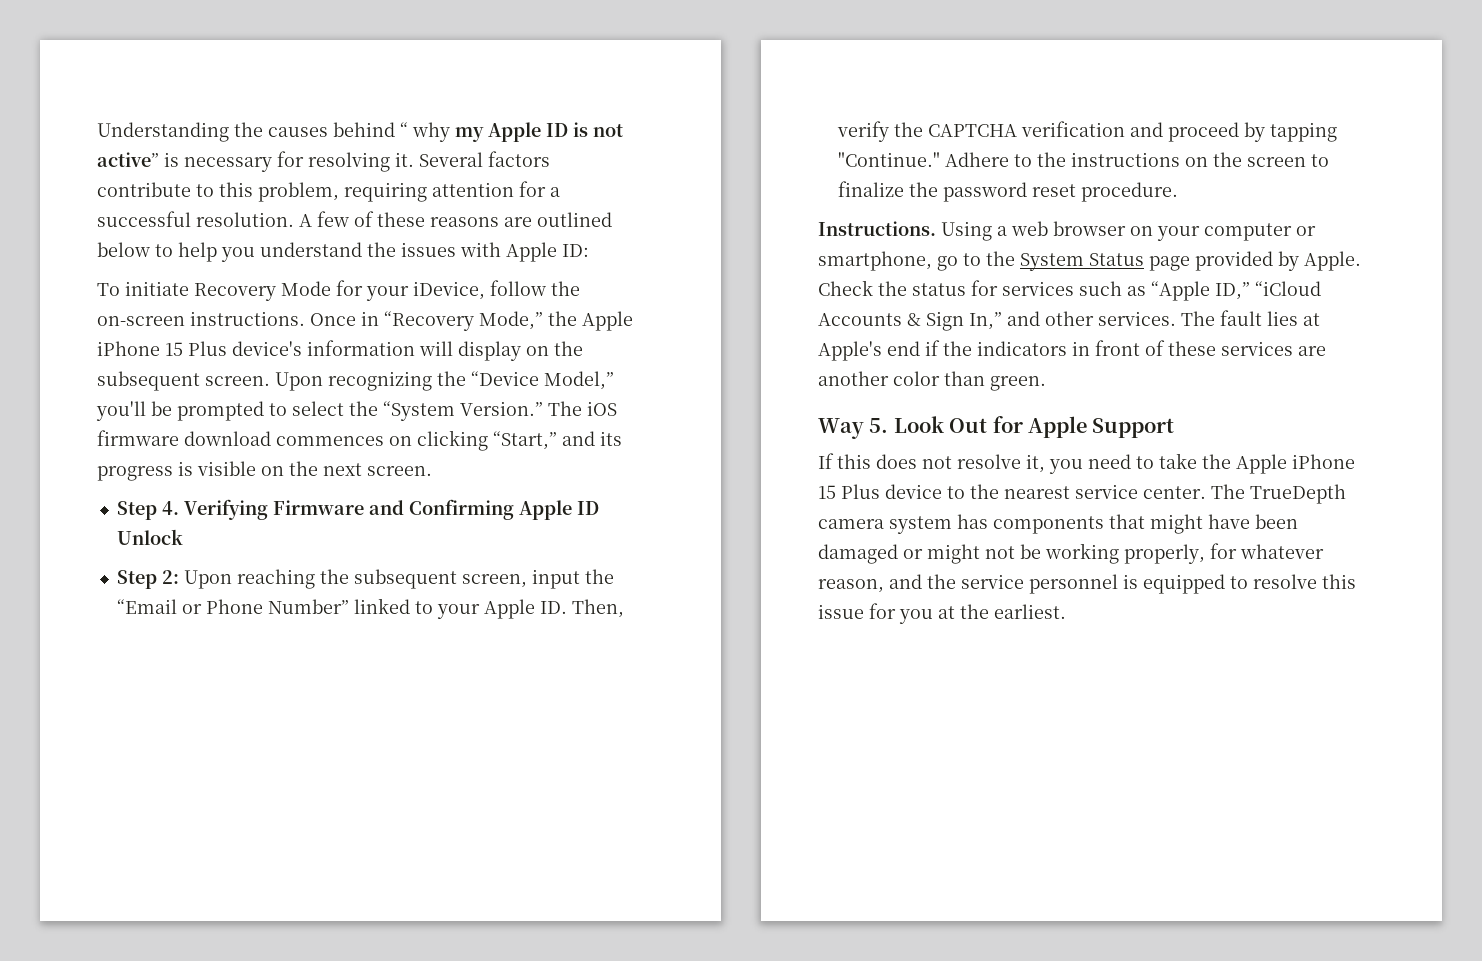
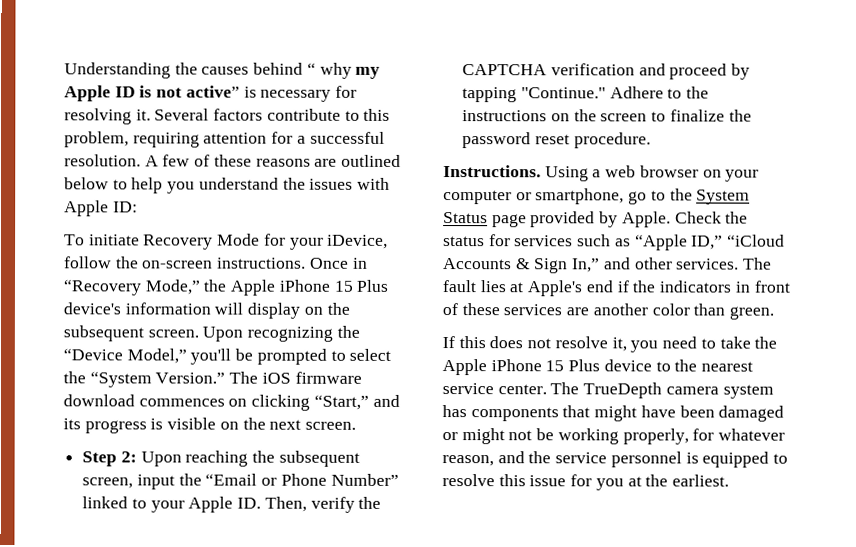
- Step 4. Verifying Firmware and Confirming Apple ID Unlock
- Way 5. Look Out for Apple Support

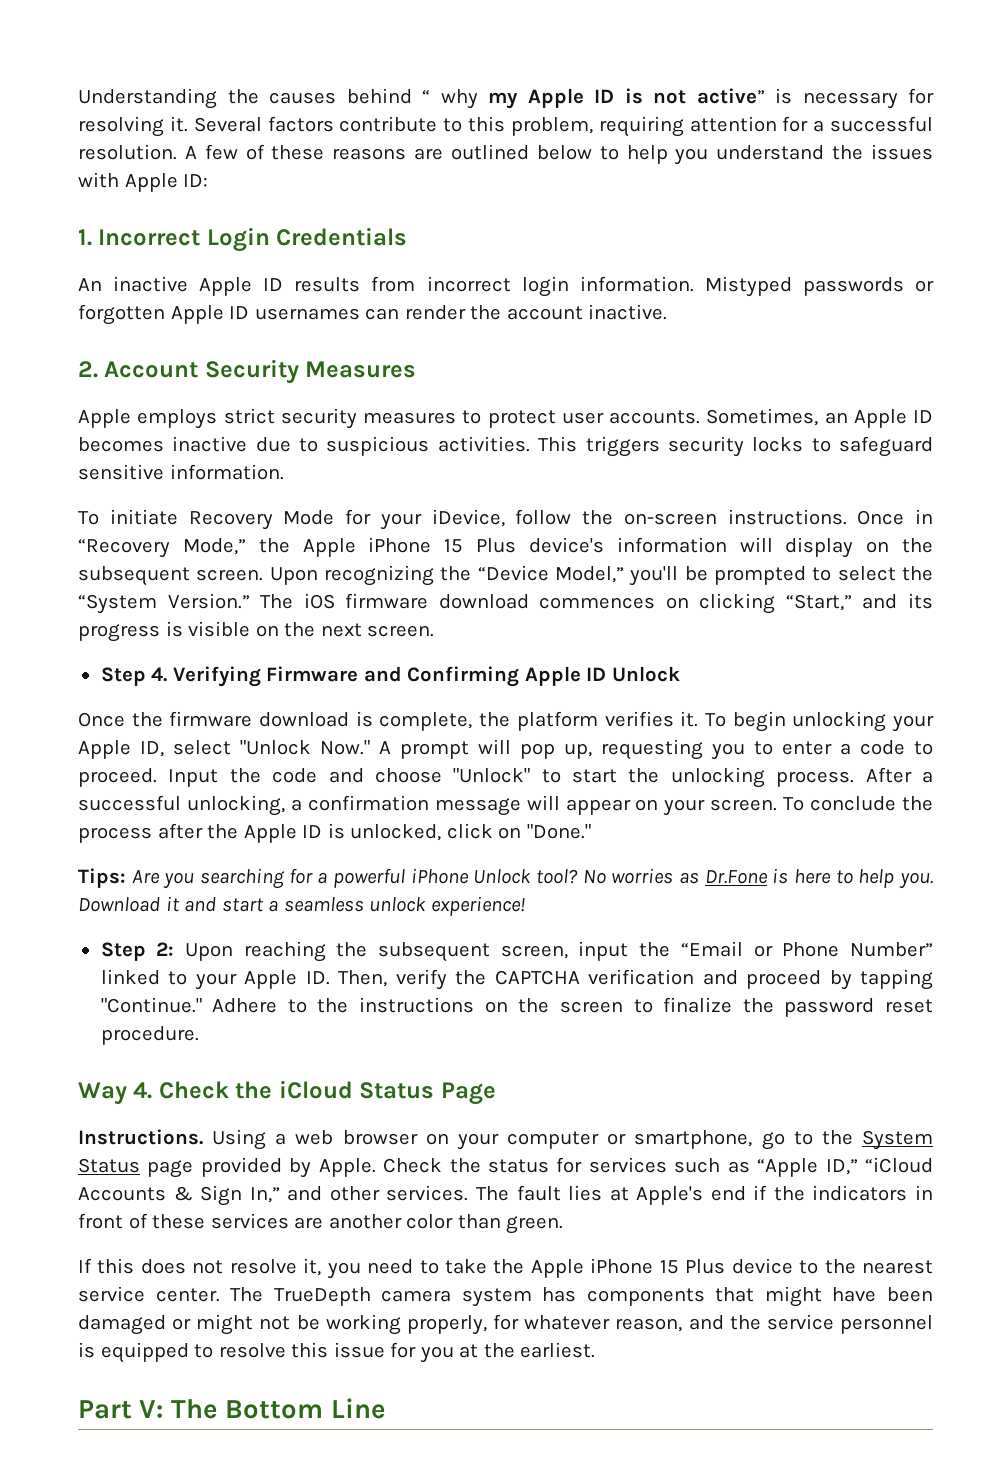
+ 1. Incorrect Login Credentials
+ An inactive Apple ID results from incorrect login information. Mistyped passwords or forgotten Apple ID usernames can render the account inactive.
+ 2. Account Security Measures
+ Apple employs strict security measures to protect user accounts. Sometimes, an Apple ID becomes inactive due to suspicious activities. This triggers security locks to safeguard sensitive information.
+ Step 4. Verifying Firmware and Confirming Apple ID Unlock
+ Once the firmware download is complete, the platform verifies it. To begin unlocking your Apple ID, select "Unlock Now." A prompt will pop up, requesting you to enter a code to proceed. Input the code and choose "Unlock" to start the unlocking process. After a successful unlocking, a confirmation message will appear on your screen. To conclude the process after the Apple ID is unlocked, click on "Done."
+ Tips: Are you searching for a powerful iPhone Unlock tool? No worries as Dr.Fone is here to help you. Download it and start a seamless unlock experience!
+ Way 4. Check the iCloud Status Page
+ Part V: The Bottom Line

